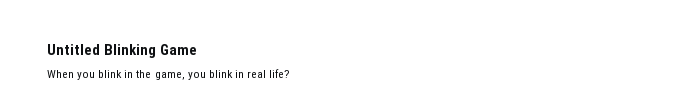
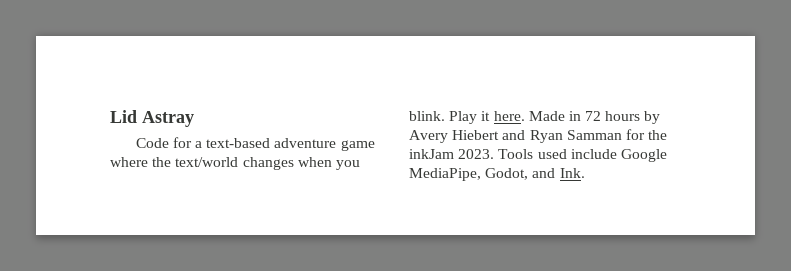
- Untitled Blinking Game
- When you blink in the game, you blink in real life?
+ Lid Astray
+ Code for a text-based adventure game where the text/world changes when you blink. Play it here. Made in 72 hours by Avery Hiebert and Ryan Samman for the inkJam 2023. Tools used include Google MediaPipe, Godot, and Ink.

